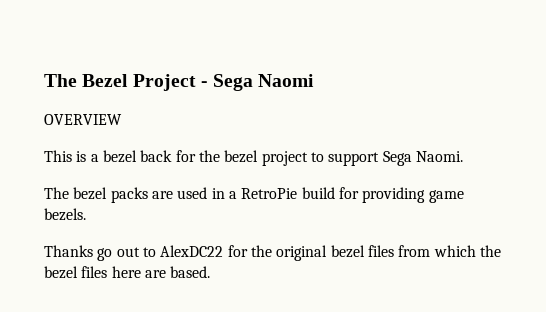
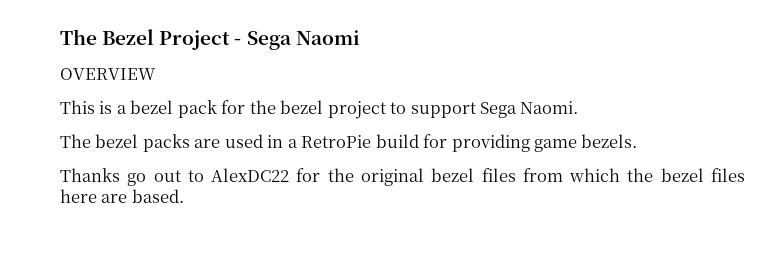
- This is a bezel back for the bezel project to support Sega Naomi.
+ This is a bezel pack for the bezel project to support Sega Naomi.

